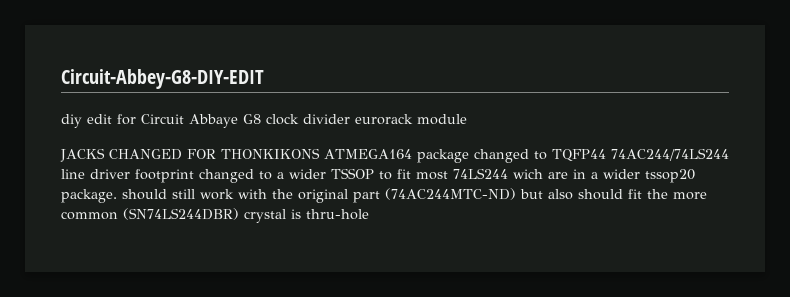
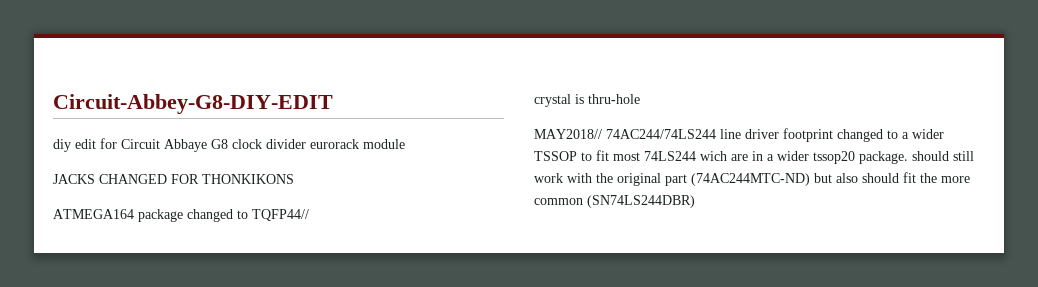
- JACKS CHANGED FOR THONKIKONS ATMEGA164 package changed to TQFP44 74AC244/74LS244 line driver footprint changed to a wider TSSOP to fit most 74LS244 wich are in a wider tssop20 package. should still work with the original part (74AC244MTC-ND) but also should fit the more common (SN74LS244DBR) crystal is thru-hole
+ JACKS CHANGED FOR THONKIKONS
+ ATMEGA164 package changed to TQFP44//
+ crystal is thru-hole
+ MAY2018// 74AC244/74LS244 line driver footprint changed to a wider TSSOP to fit most 74LS244 wich are in a wider tssop20 package. should still work with the original part (74AC244MTC-ND) but also should fit the more common (SN74LS244DBR)

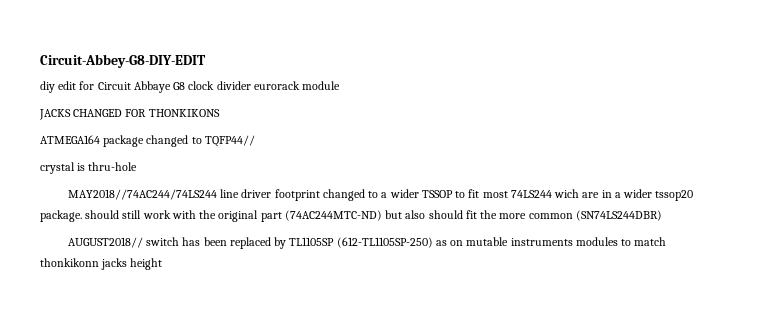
- MAY2018// 74AC244/74LS244 line driver footprint changed to a wider TSSOP to fit most 74LS244 wich are in a wider tssop20 package. should still work with the original part (74AC244MTC-ND) but also should fit the more common (SN74LS244DBR)
+ MAY2018//74AC244/74LS244 line driver footprint changed to a wider TSSOP to fit most 74LS244 wich are in a wider tssop20 package. should still work with the original part (74AC244MTC-ND) but also should fit the more common (SN74LS244DBR)
+ AUGUST2018// switch has been replaced by TL1105SP (612-TL1105SP-250) as on mutable instruments modules to match thonkikonn jacks height

